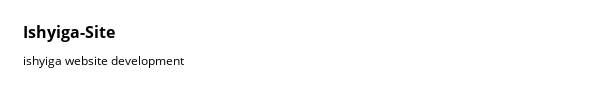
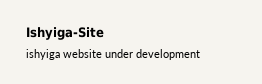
- ishyiga website development
+ ishyiga website under development

